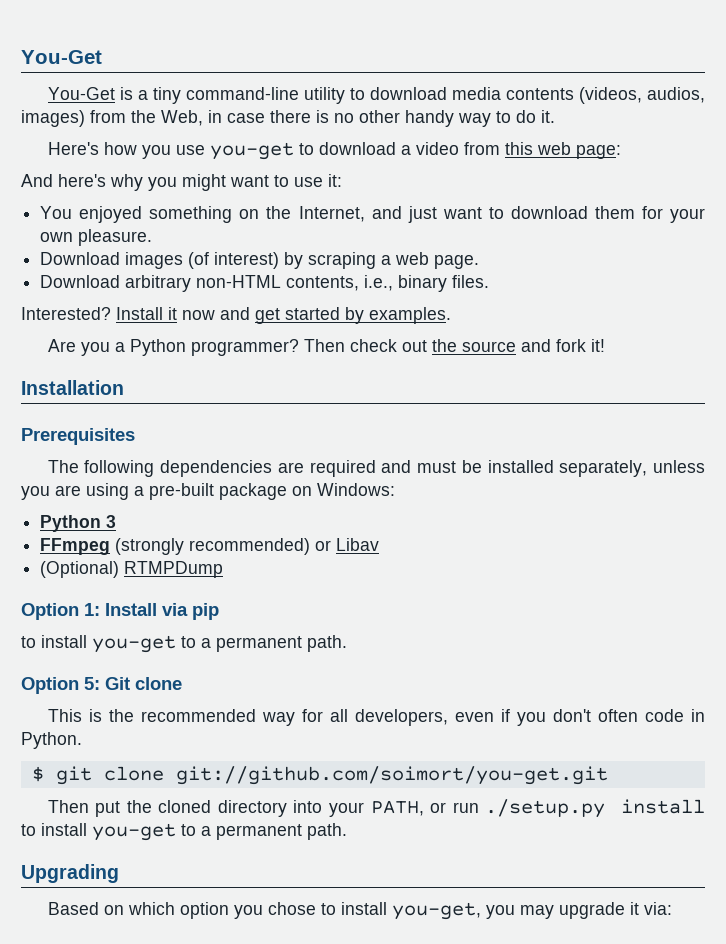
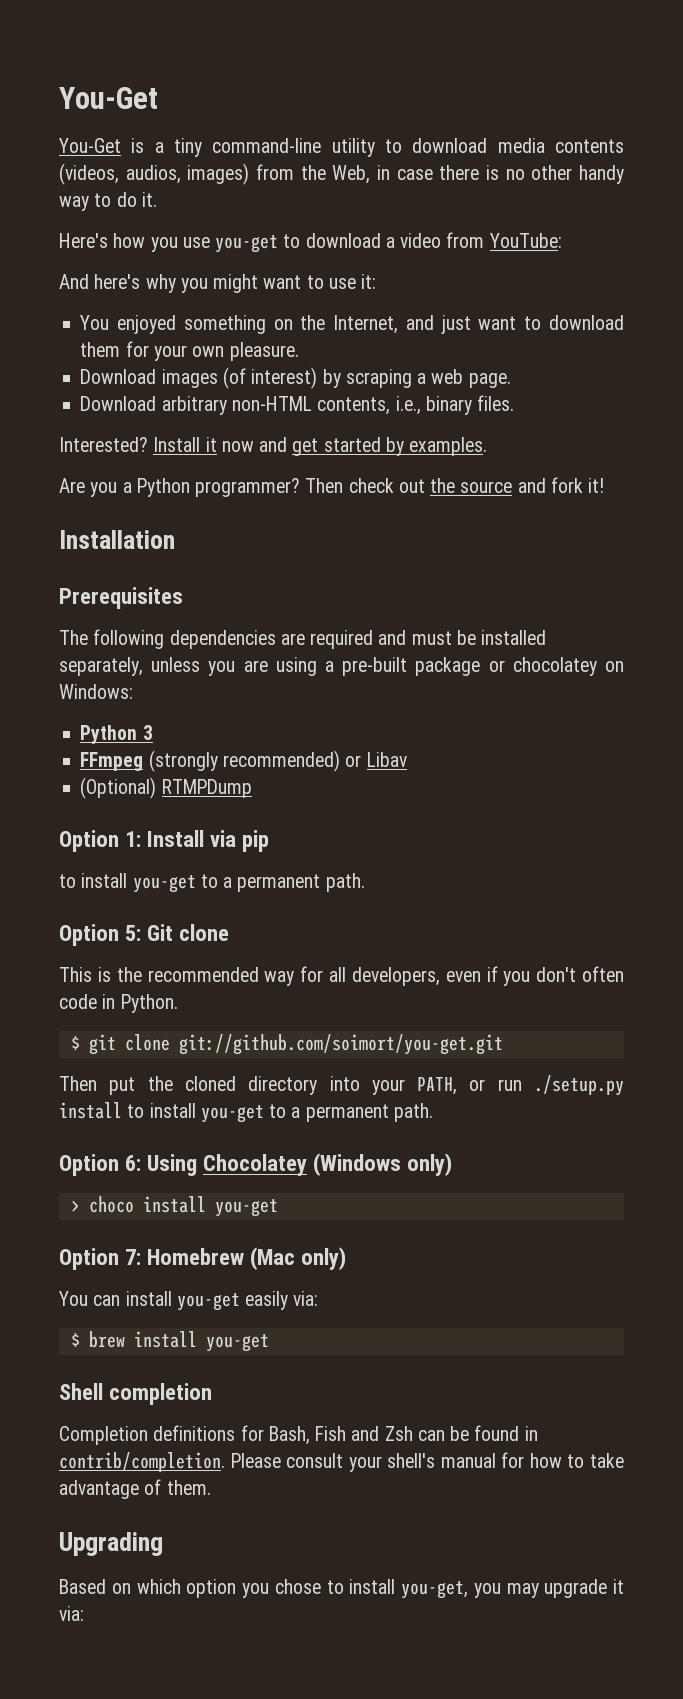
- Here's how you use you-get to download a video from this web page:
+ Here's how you use you-get to download a video from YouTube:
- The following dependencies are required and must be installed separately, unless you are using a pre-built package on Windows:
+ The following dependencies are required and must be installed separately, unless you are using a pre-built package or chocolatey on Windows:
+ Option 6: Using Chocolatey (Windows only)
+ > choco install you-get
+ Option 7: Homebrew (Mac only)
+ You can install you-get easily via:
+ $ brew install you-get
+ Shell completion
+ Completion definitions for Bash, Fish and Zsh can be found in contrib/completion. Please consult your shell's manual for how to take advantage of them.

